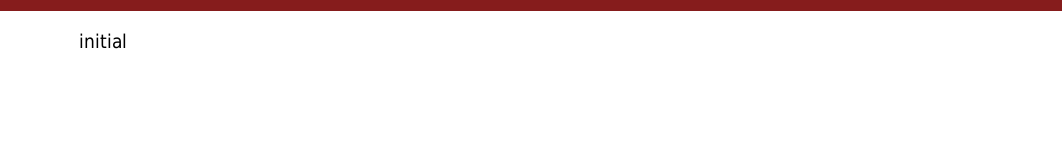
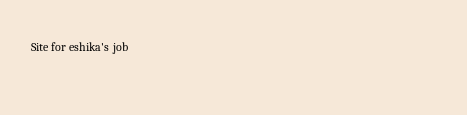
- initial
+ Site for eshika's job

